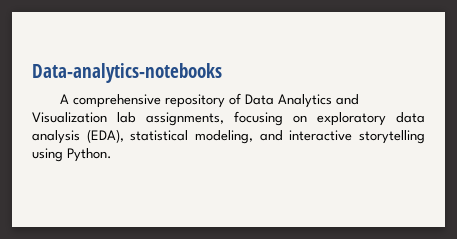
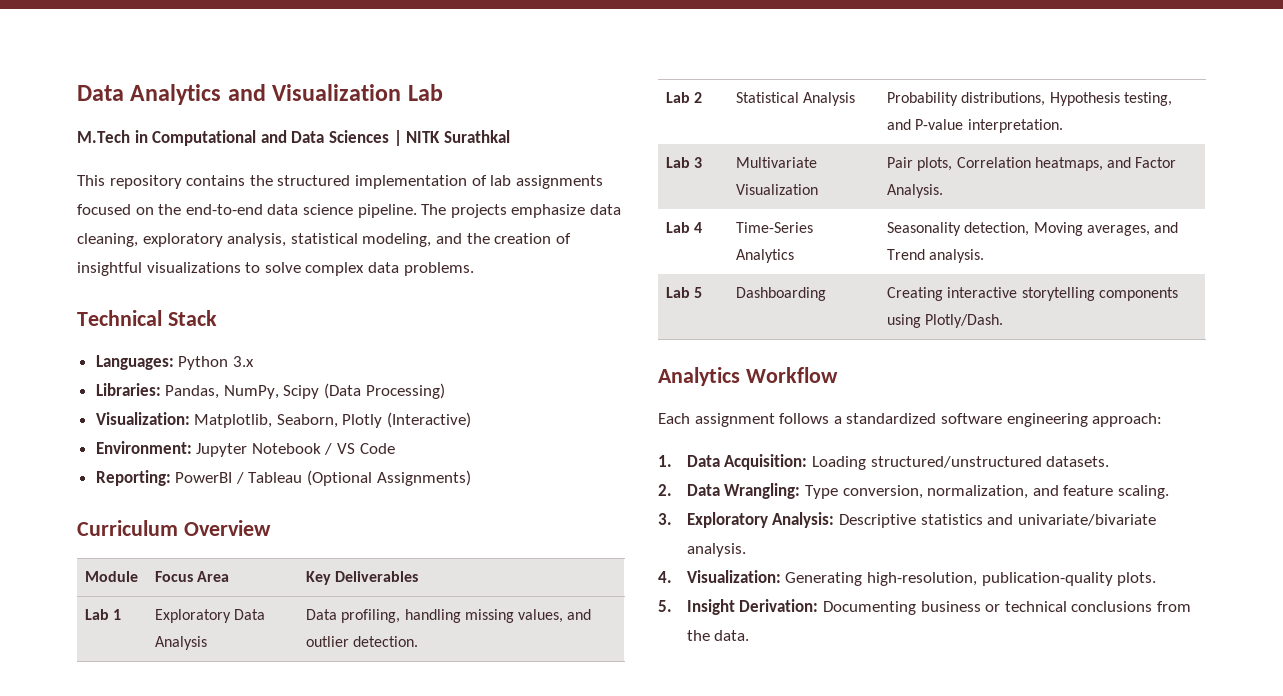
- Data-analytics-notebooks
- A comprehensive repository of Data Analytics and Visualization lab assignments, focusing on exploratory data analysis (EDA), statistical modeling, and interactive storytelling using Python.
+ Data Analytics and Visualization Lab
+ M.Tech in Computational and Data Sciences | NITK Surathkal
+ This repository contains the structured implementation of lab assignments focused on the end-to-end data science pipeline. The projects emphasize data cleaning, exploratory analysis, statistical modeling, and the creation of insightful visualizations to solve complex data problems.
+ Technical Stack
+ Languages: Python 3.x
+ Libraries: Pandas, NumPy, Scipy (Data Processing)
+ Visualization: Matplotlib, Seaborn, Plotly (Interactive)
+ Environment: Jupyter Notebook / VS Code
+ Reporting: PowerBI / Tableau (Optional Assignments)
+ Curriculum Overview
+ Module | Focus Area | Key Deliverables
+ Lab 1 | Exploratory Data Analysis | Data profiling, handling missing values, and outlier detection.
+ Lab 2 | Statistical Analysis | Probability distributions, Hypothesis testing, and P-value interpretation.
+ Lab 3 | Multivariate Visualization | Pair plots, Correlation heatmaps, and Factor Analysis.
+ Lab 4 | Time-Series Analytics | Seasonality detection, Moving averages, and Trend analysis.
+ Lab 5 | Dashboarding | Creating interactive storytelling components using Plotly/Dash.
+ Analytics Workflow
+ Each assignment follows a standardized software engineering approach:
+ 1. Data Acquisition: Loading structured/unstructured datasets.
+ 2. Data Wrangling: Type conversion, normalization, and feature scaling.
+ 3. Exploratory Analysis: Descriptive statistics and univariate/bivariate analysis.
+ 4. Visualization: Generating high-resolution, publication-quality plots.
+ 5. Insight Derivation: Documenting business or technical conclusions from the data.

